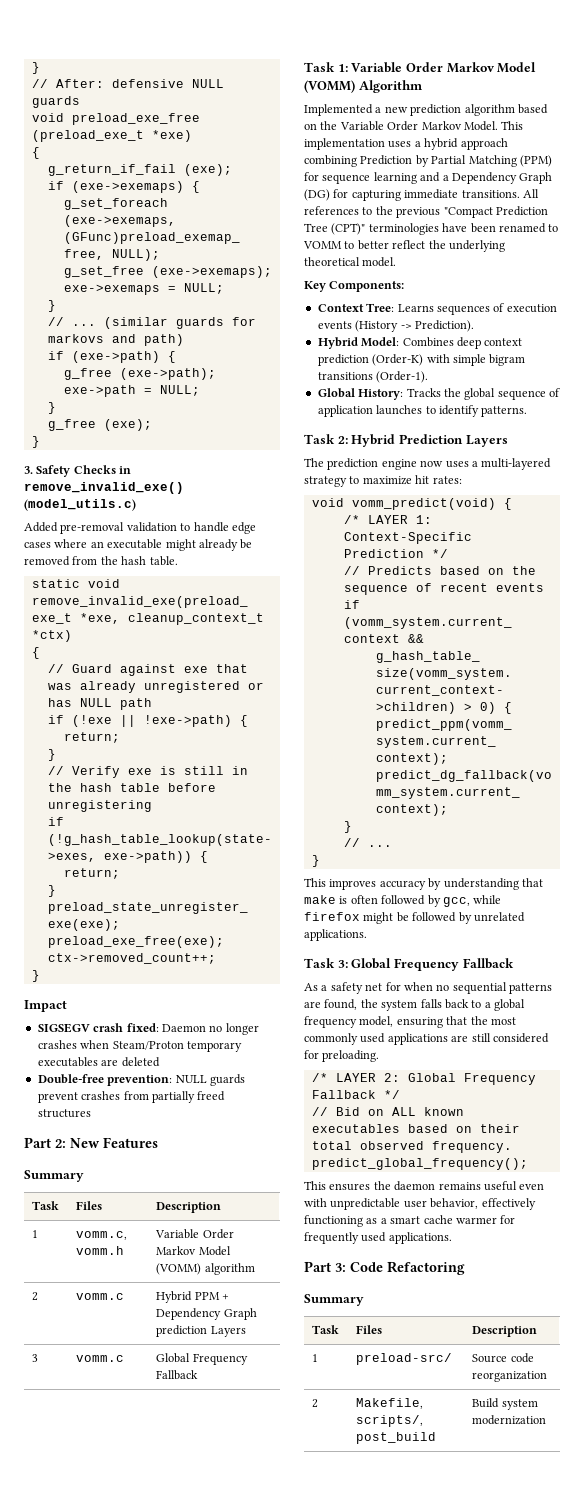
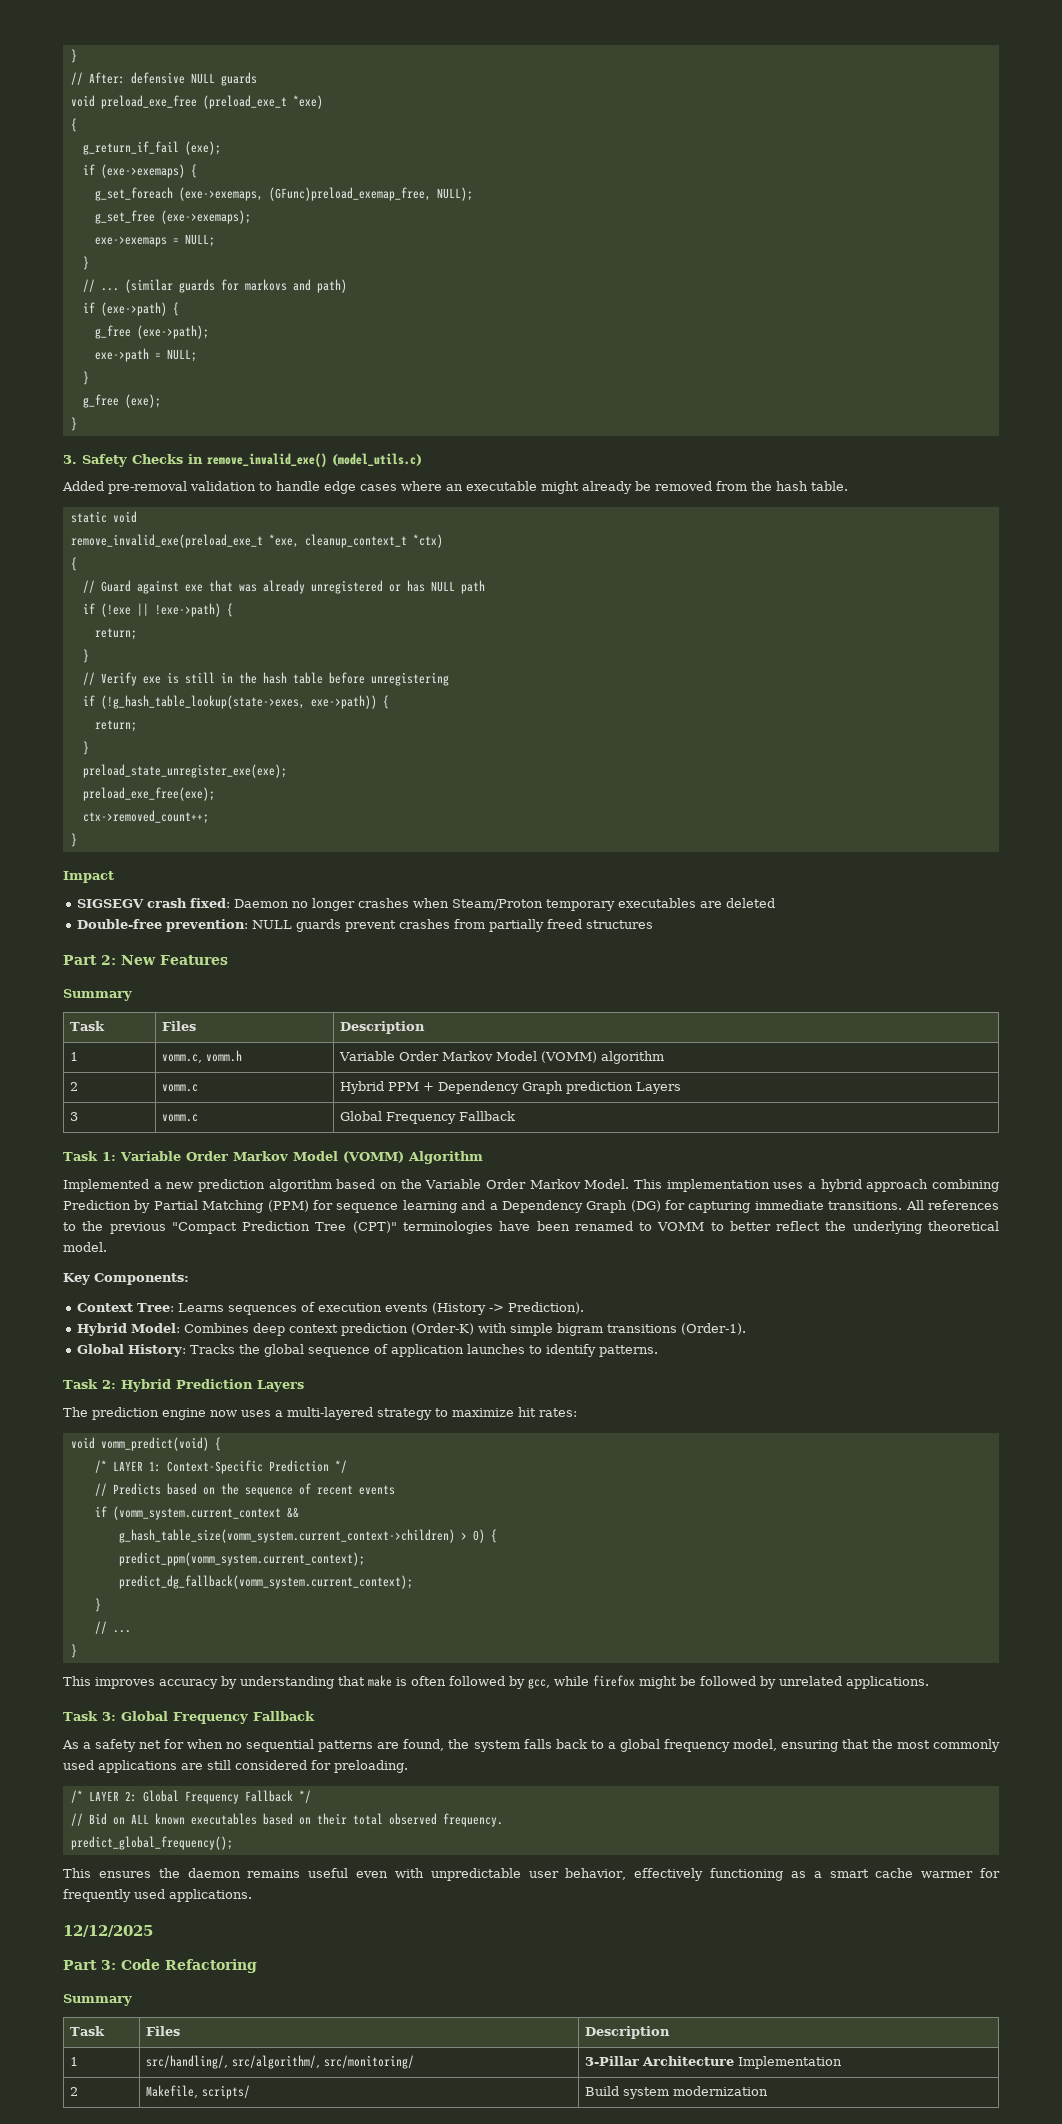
+ 12/12/2025
- 1 | preload-src/ | Source code reorganization
+ 1 | src/handling/, src/algorithm/, src/monitoring/ | 3-Pillar Architecture Implementation
- 2 | Makefile, scripts/, post_build | Build system modernization
+ 2 | Makefile, scripts/ | Build system modernization

